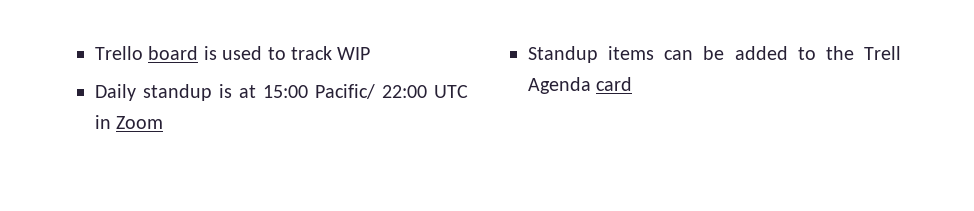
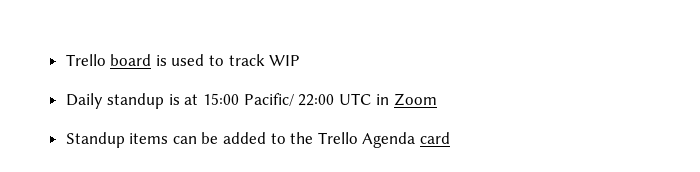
- Standup items can be added to the Trell Agenda card
+ Standup items can be added to the Trello Agenda card

